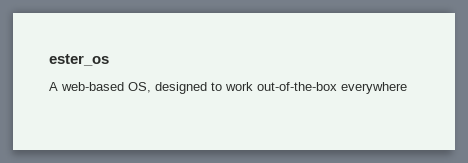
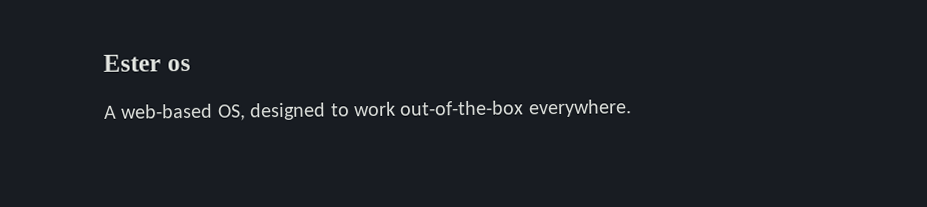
- ester_os
+ Ester os
- A web-based OS, designed to work out-of-the-box everywhere
+ A web-based OS, designed to work out-of-the-box everywhere.

